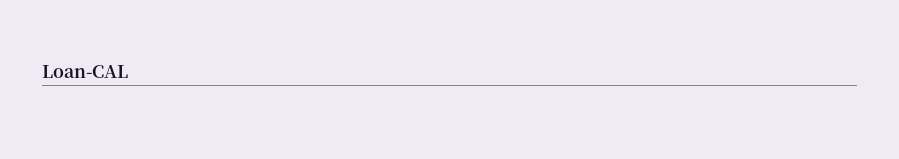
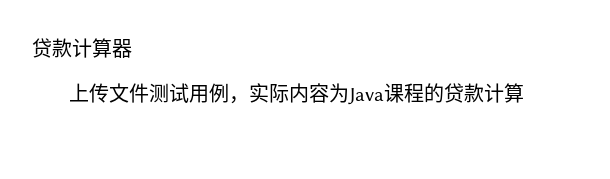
- Loan-CAL
+ 贷款计算器
+ 上传文件测试用例，实际内容为Java课程的贷款计算

